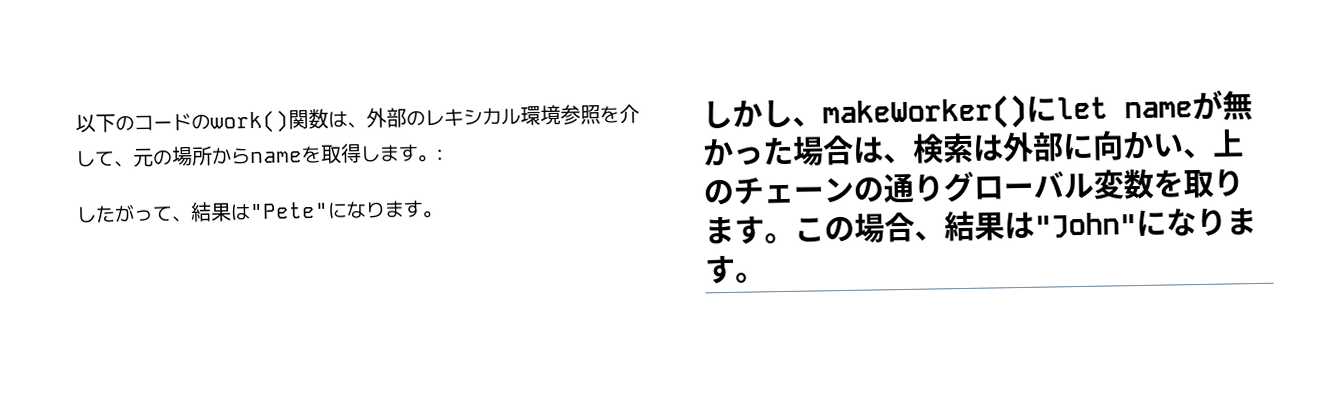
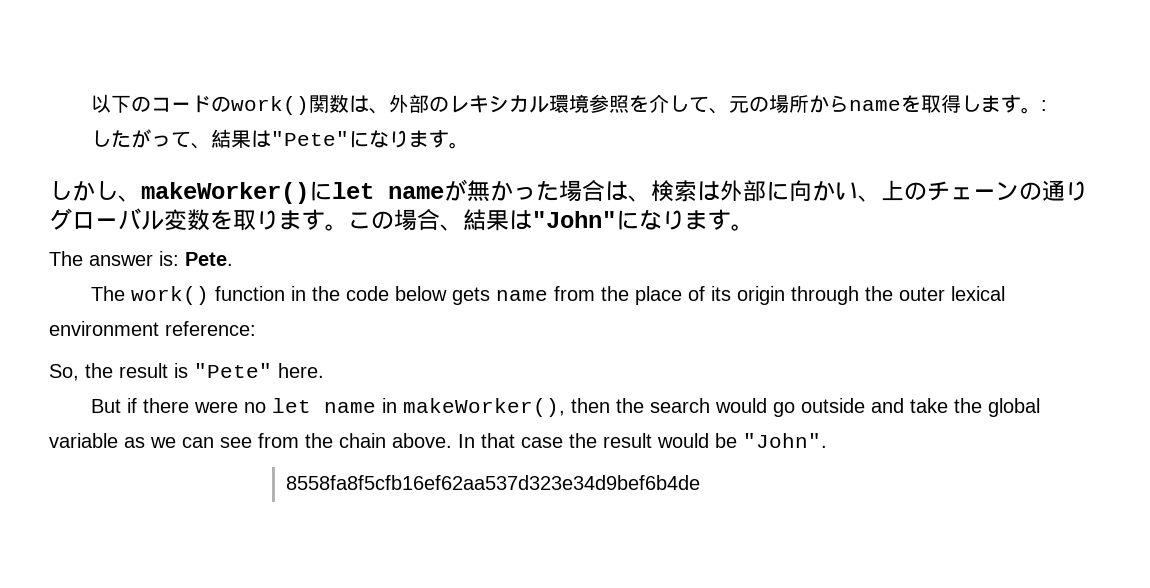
+ The answer is: Pete.
+ The work() function in the code below gets name from the place of its origin through the outer lexical environment reference:
+ So, the result is "Pete" here.
+ But if there were no let name in makeWorker(), then the search would go outside and take the global variable as we can see from the chain above. In that case the result would be "John".
+ 8558fa8f5cfb16ef62aa537d323e34d9bef6b4de

